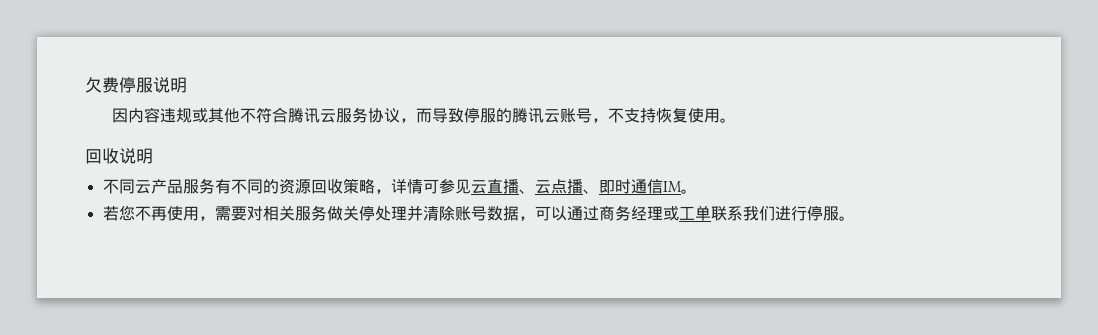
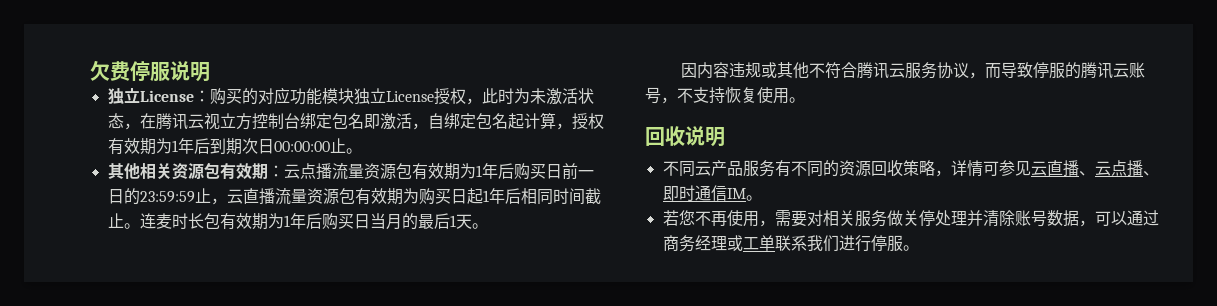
+ 独立License：购买的对应功能模块独立License授权，此时为未激活状态，在腾讯云视立方控制台绑定包名即激活，自绑定包名起计算，授权有效期为1年后到期次日00:00:00止。
+ 其他相关资源包有效期：云点播流量资源包有效期为1年后购买日前一日的23:59:59止，云直播流量资源包有效期为购买日起1年后相同时间截止。连麦时长包有效期为1年后购买日当月的最后1天。

